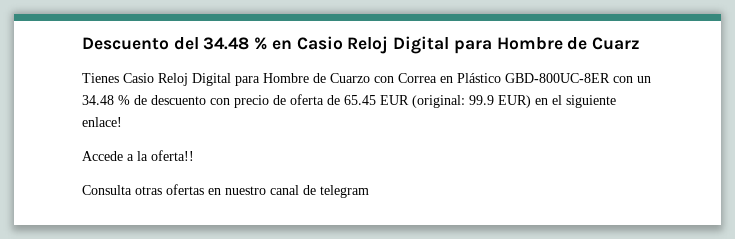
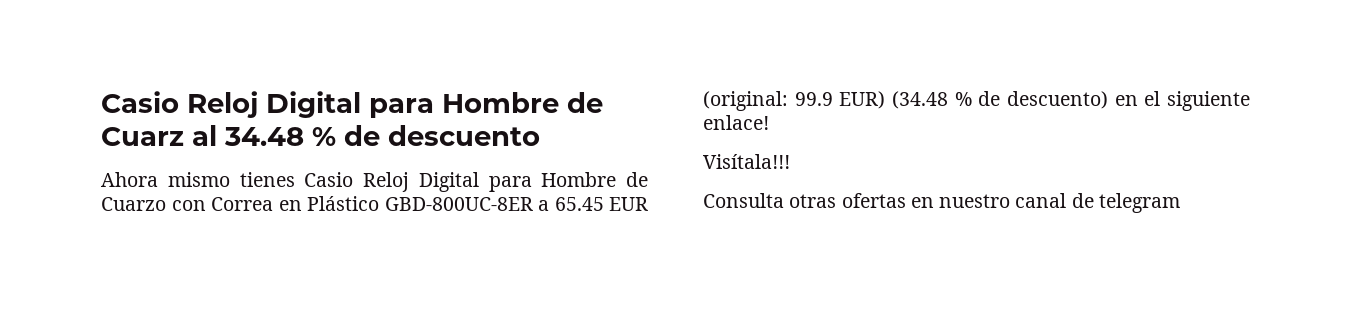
- Descuento del 34.48 % en Casio Reloj Digital para Hombre de Cuarz
- Tienes Casio Reloj Digital para Hombre de Cuarzo con Correa en Plástico GBD-800UC-8ER con un 34.48 % de descuento con precio de oferta de 65.45 EUR (original: 99.9 EUR) en el siguiente enlace!
+ Casio Reloj Digital para Hombre de Cuarz al 34.48 % de descuento
+ Ahora mismo tienes Casio Reloj Digital para Hombre de Cuarzo con Correa en Plástico GBD-800UC-8ER a 65.45 EUR (original: 99.9 EUR) (34.48 % de descuento) en el siguiente enlace!
- Accede a la oferta!!
+ Visítala!!!

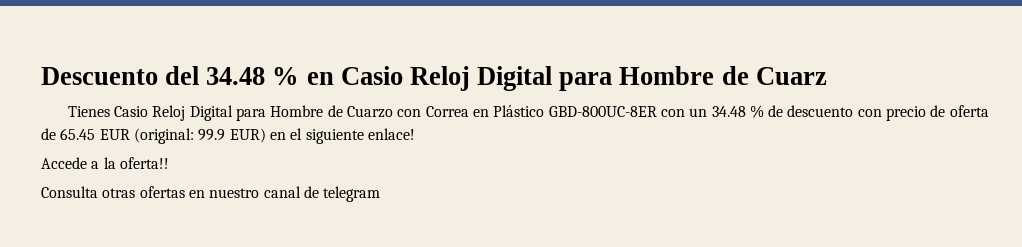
- Casio Reloj Digital para Hombre de Cuarz al 34.48 % de descuento
- Ahora mismo tienes Casio Reloj Digital para Hombre de Cuarzo con Correa en Plástico GBD-800UC-8ER a 65.45 EUR (original: 99.9 EUR) (34.48 % de descuento) en el siguiente enlace!
+ Descuento del 34.48 % en Casio Reloj Digital para Hombre de Cuarz
+ Tienes Casio Reloj Digital para Hombre de Cuarzo con Correa en Plástico GBD-800UC-8ER con un 34.48 % de descuento con precio de oferta de 65.45 EUR (original: 99.9 EUR) en el siguiente enlace!
- Visítala!!!
+ Accede a la oferta!!

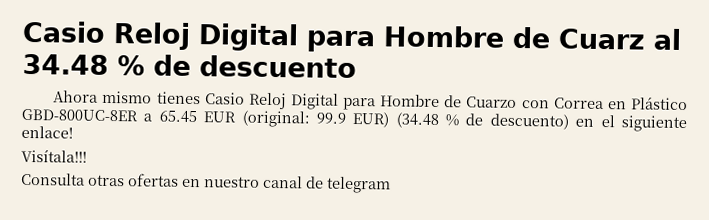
- Descuento del 34.48 % en Casio Reloj Digital para Hombre de Cuarz
- Tienes Casio Reloj Digital para Hombre de Cuarzo con Correa en Plástico GBD-800UC-8ER con un 34.48 % de descuento con precio de oferta de 65.45 EUR (original: 99.9 EUR) en el siguiente enlace!
+ Casio Reloj Digital para Hombre de Cuarz al 34.48 % de descuento
+ Ahora mismo tienes Casio Reloj Digital para Hombre de Cuarzo con Correa en Plástico GBD-800UC-8ER a 65.45 EUR (original: 99.9 EUR) (34.48 % de descuento) en el siguiente enlace!
- Accede a la oferta!!
+ Visítala!!!

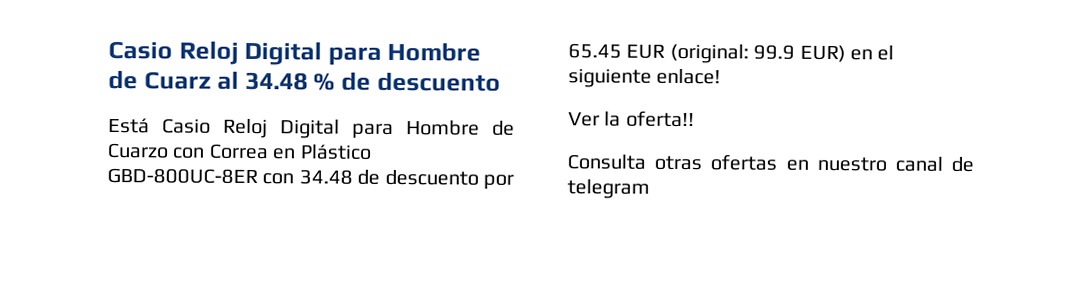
- Ahora mismo tienes Casio Reloj Digital para Hombre de Cuarzo con Correa en Plástico GBD-800UC-8ER a 65.45 EUR (original: 99.9 EUR) (34.48 % de descuento) en el siguiente enlace!
+ Está Casio Reloj Digital para Hombre de Cuarzo con Correa en Plástico GBD-800UC-8ER con 34.48 de descuento por 65.45 EUR (original: 99.9 EUR) en el siguiente enlace!
- Visítala!!!
+ Ver la oferta!!

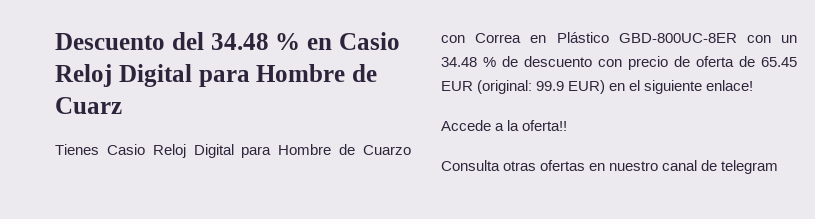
- Casio Reloj Digital para Hombre de Cuarz al 34.48 % de descuento
- Está Casio Reloj Digital para Hombre de Cuarzo con Correa en Plástico GBD-800UC-8ER con 34.48 de descuento por 65.45 EUR (original: 99.9 EUR) en el siguiente enlace!
+ Descuento del 34.48 % en Casio Reloj Digital para Hombre de Cuarz
+ Tienes Casio Reloj Digital para Hombre de Cuarzo con Correa en Plástico GBD-800UC-8ER con un 34.48 % de descuento con precio de oferta de 65.45 EUR (original: 99.9 EUR) en el siguiente enlace!
- Ver la oferta!!
+ Accede a la oferta!!

